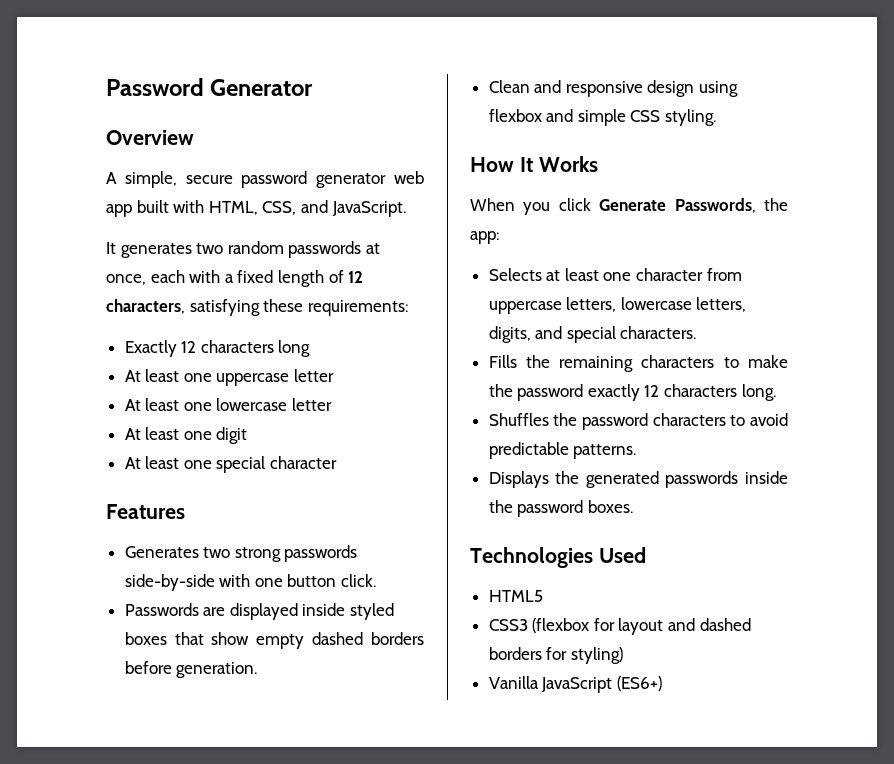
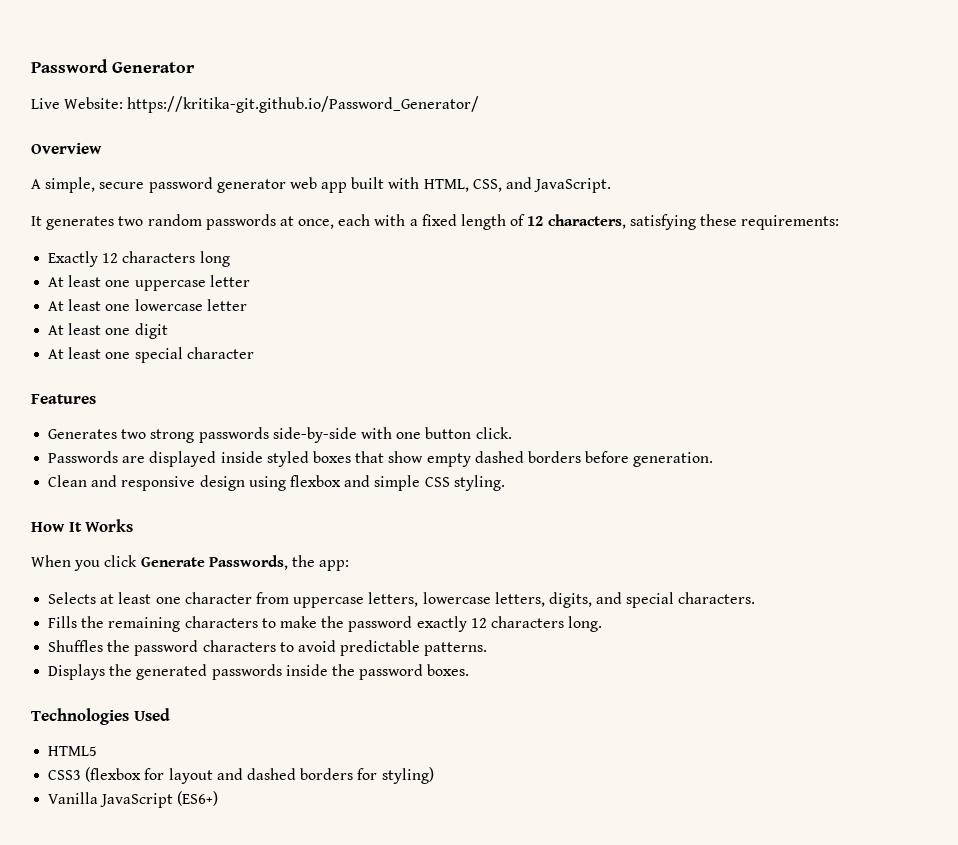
+ Live Website: https://kritika-git.github.io/Password_Generator/

